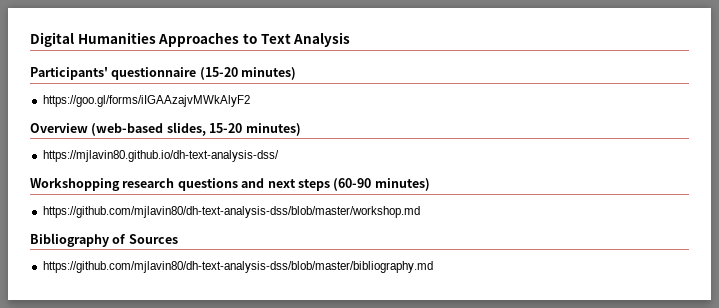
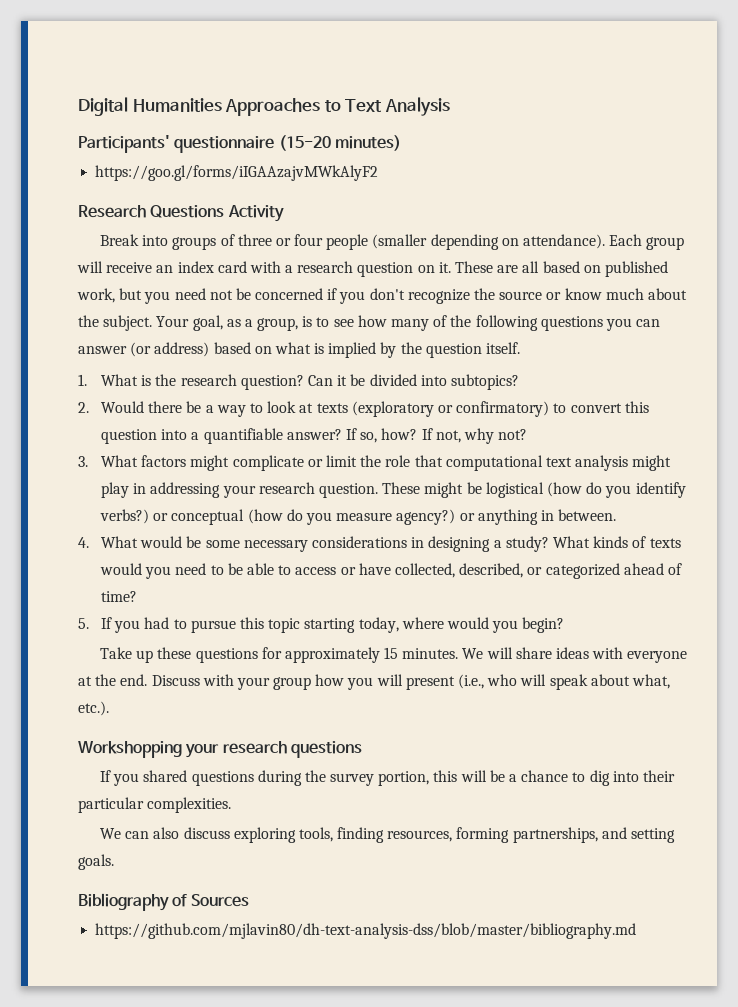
- Overview (web-based slides, 15-20 minutes)
- https://mjlavin80.github.io/dh-text-analysis-dss/
+ Research Questions Activity
+ Break into groups of three or four people (smaller depending on attendance). Each group will receive an index card with a research question on it. These are all based on published work, but you need not be concerned if you don't recognize the source or know much about the subject. Your goal, as a group, is to see how many of the following questions you can answer (or address) based on what is implied by the question itself.
+ 1. What is the research question? Can it be divided into subtopics?
+ 2. Would there be a way to look at texts (exploratory or confirmatory) to convert this question into a quantifiable answer? If so, how? If not, why not?
+ 3. What factors might complicate or limit the role that computational text analysis might play in addressing your research question. These might be logistical (how do you identify verbs?) or conceptual (how do you measure agency?) or anything in between.
+ 4. What would be some necessary considerations in designing a study? What kinds of texts would you need to be able to access or have collected, described, or categorized ahead of time?
+ 5. If you had to pursue this topic starting today, where would you begin?
+ Take up these questions for approximately 15 minutes. We will share ideas with everyone at the end. Discuss with your group how you will present (i.e., who will speak about what, etc.).
- Workshopping research questions and next steps (60-90 minutes)
- https://github.com/mjlavin80/dh-text-analysis-dss/blob/master/workshop.md
+ Workshopping your research questions
+ If you shared questions during the survey portion, this will be a chance to dig into their particular complexities.
+ We can also discuss exploring tools, finding resources, forming partnerships, and setting goals.

